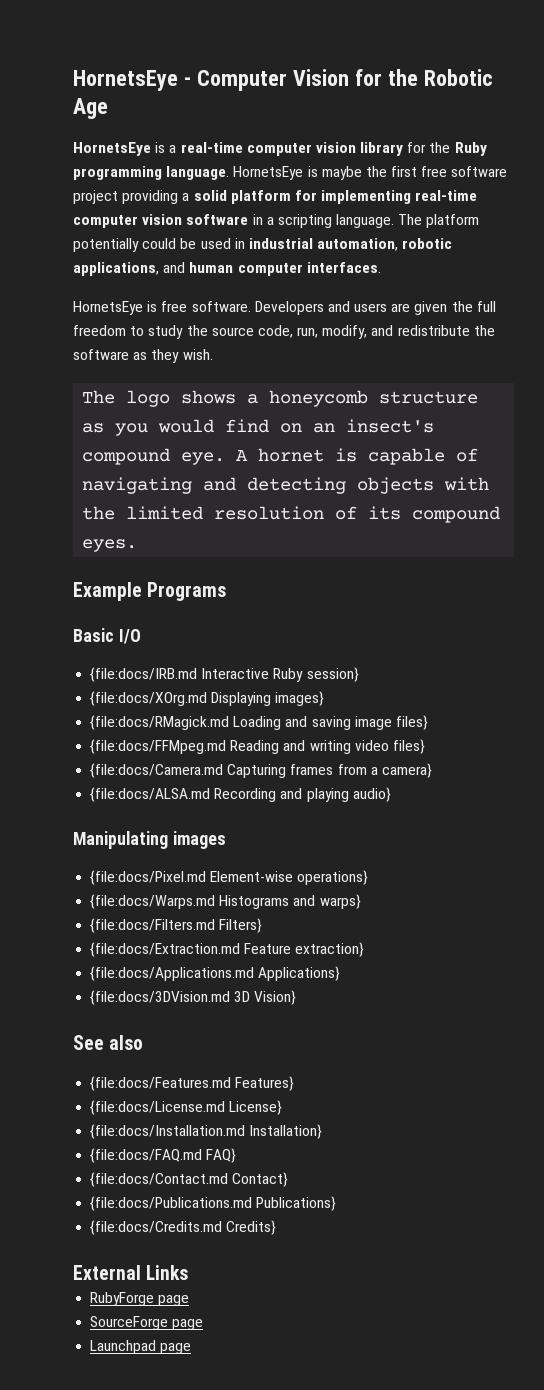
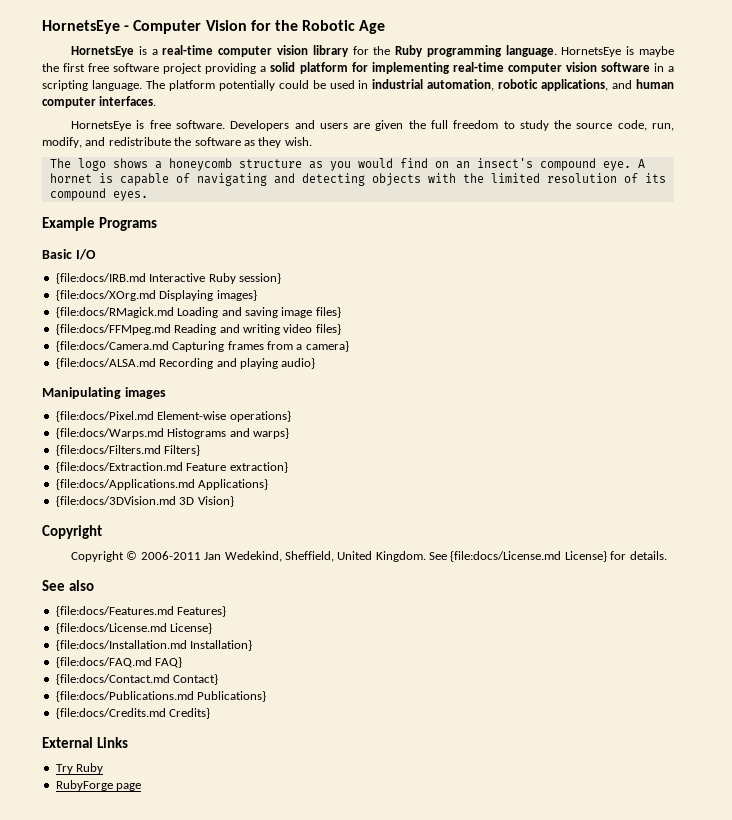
  {file:docs/3DVision.md 3D Vision}
+ Copyright
+ Copyright © 2006-2011 Jan Wedekind, Sheffield, United Kingdom. See {file:docs/License.md License} for details.
+ Try Ruby
- SourceForge page
- Launchpad page

